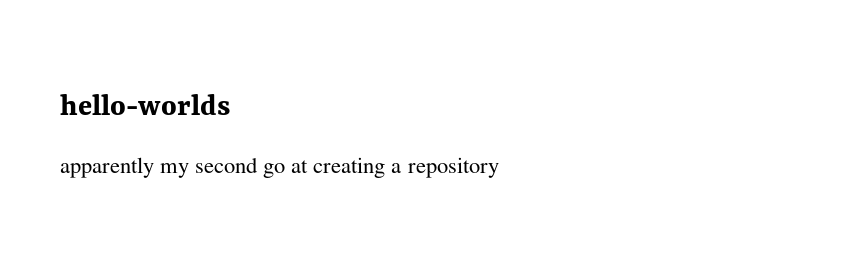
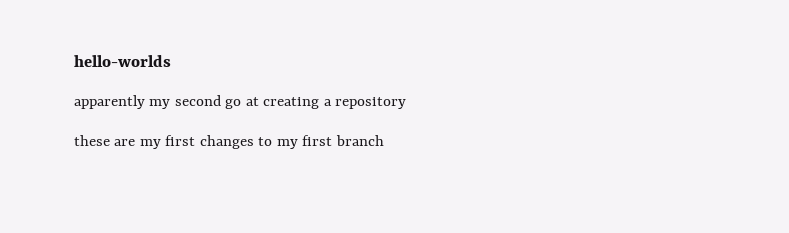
+ these are my first changes to my first branch

